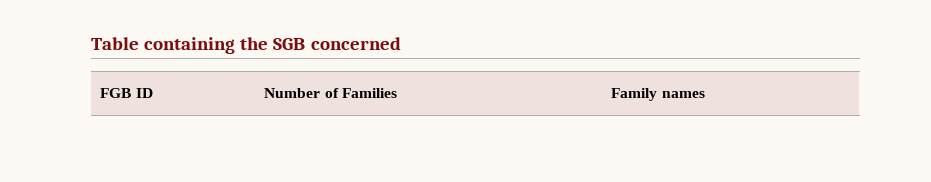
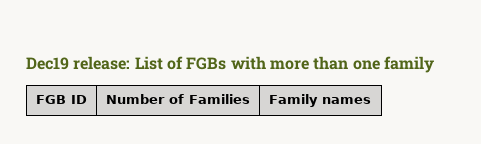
- Table containing the SGB concerned
+ Dec19 release: List of FGBs with more than one family

